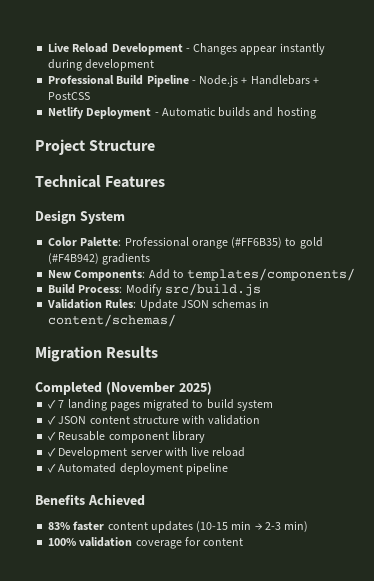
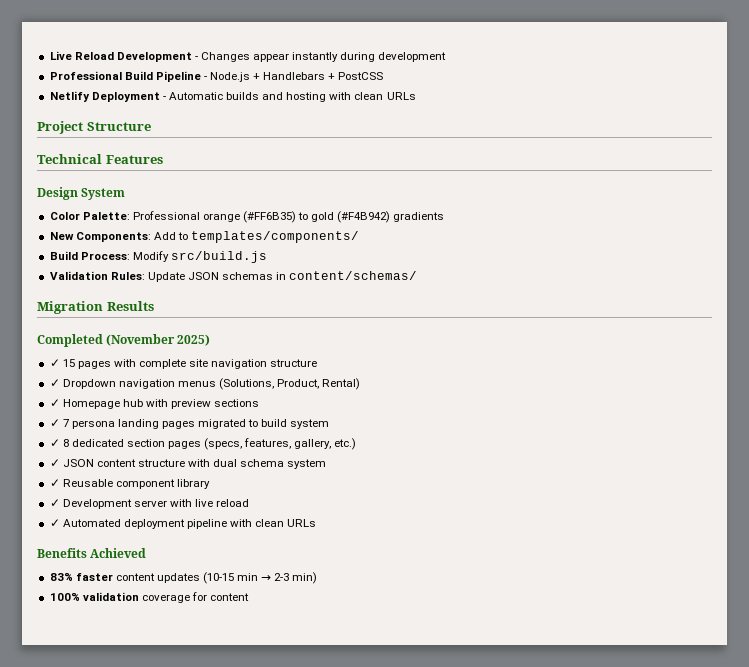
- Netlify Deployment - Automatic builds and hosting
+ Netlify Deployment - Automatic builds and hosting with clean URLs
+ ✓ 15 pages with complete site navigation structure
+ ✓ Dropdown navigation menus (Solutions, Product, Rental)
+ ✓ Homepage hub with preview sections
- ✓ 7 landing pages migrated to build system
+ ✓ 7 persona landing pages migrated to build system
+ ✓ 8 dedicated section pages (specs, features, gallery, etc.)
- ✓ JSON content structure with validation
+ ✓ JSON content structure with dual schema system
- ✓ Automated deployment pipeline
+ ✓ Automated deployment pipeline with clean URLs

